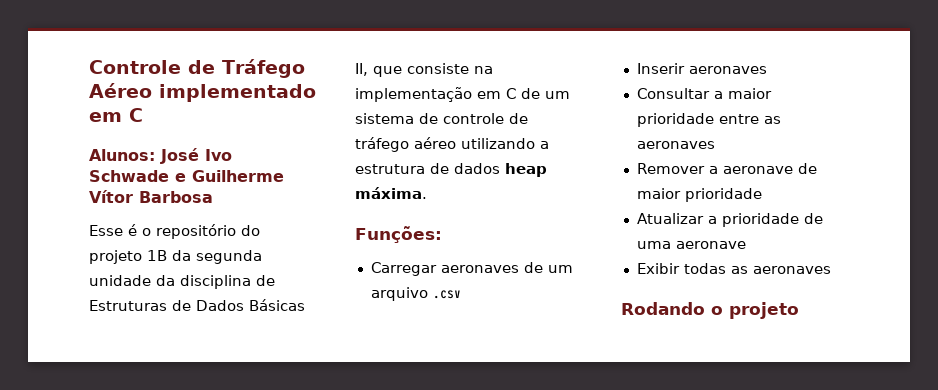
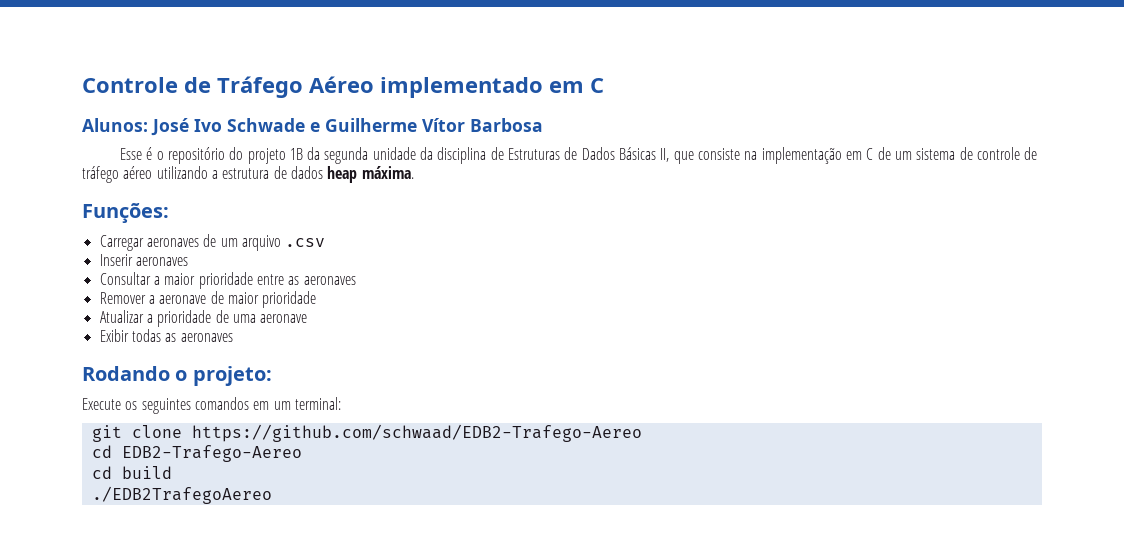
- Rodando o projeto
+ Rodando o projeto:
+ Execute os seguintes comandos em um terminal:
+ git clone https://github.com/schwaad/EDB2-Trafego-Aereo
+ cd EDB2-Trafego-Aereo
+ cd build
+ ./EDB2TrafegoAereo

